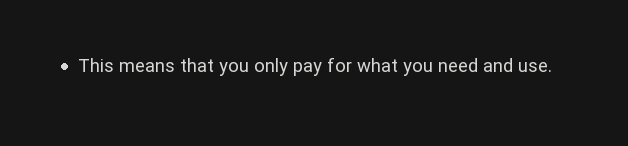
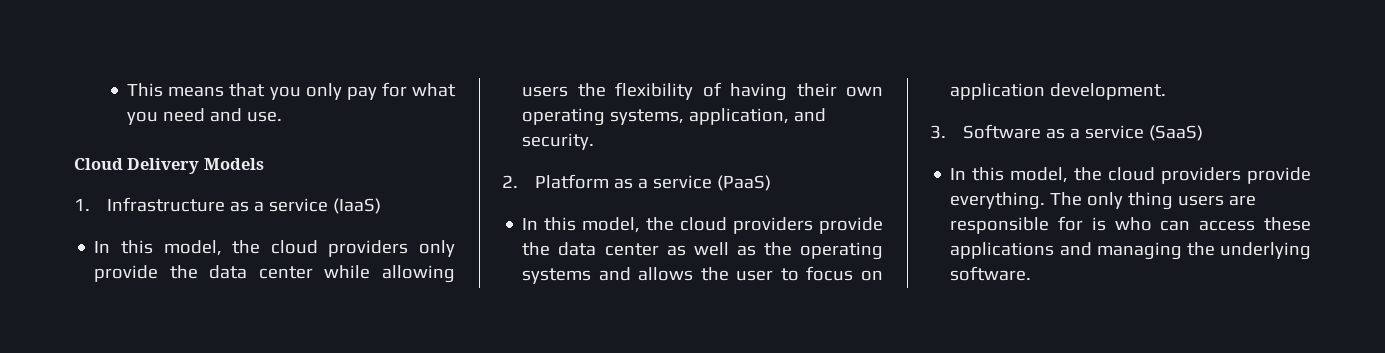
+ Cloud Delivery Models
+ 1. Infrastructure as a service (IaaS)
+ In this model, the cloud providers only provide the data center while allowing users the flexibility of having their own operating systems, application, and security.
+ 2. Platform as a service (PaaS)
+ In this model, the cloud providers provide the data center as well as the operating systems and allows the user to focus on application development.
+ 3. Software as a service (SaaS)
+ In this model, the cloud providers provide everything. The only thing users are responsible for is who can access these applications and managing the underlying software.

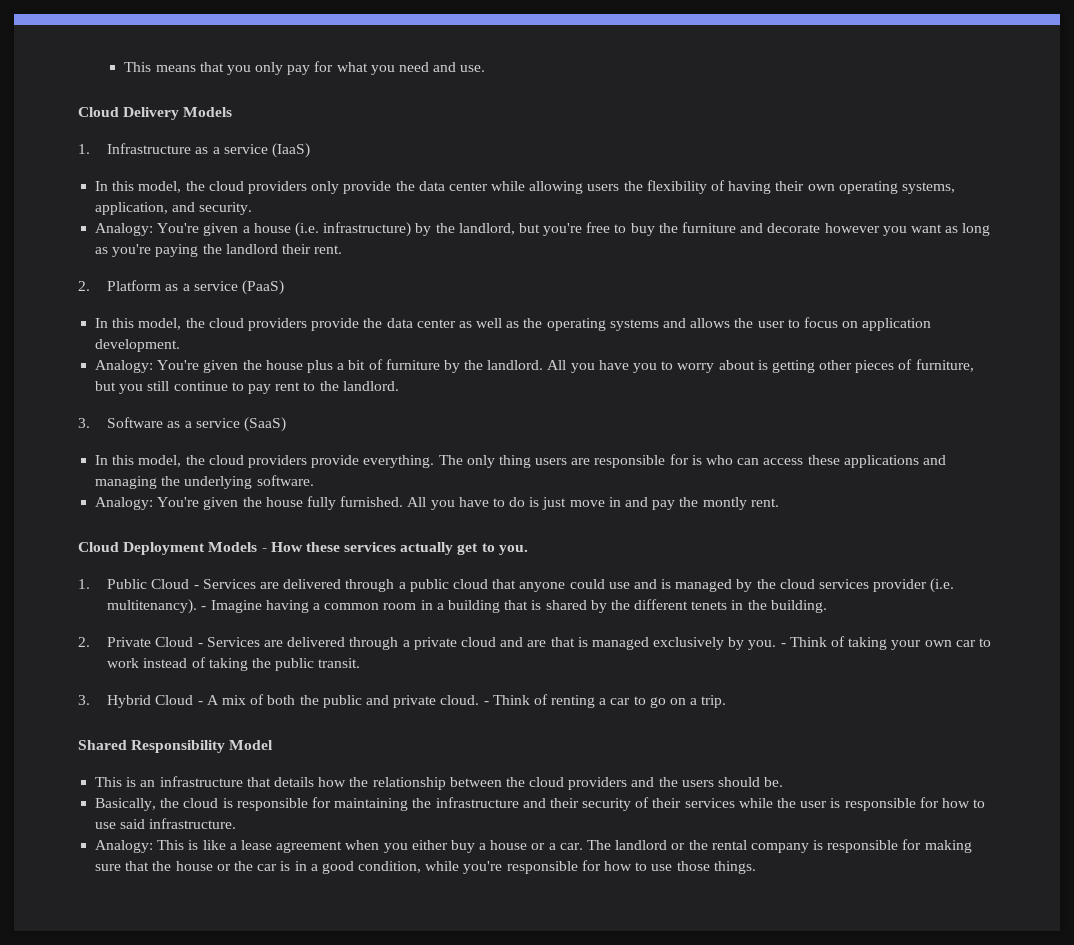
+ Analogy: You're given a house (i.e. infrastructure) by the landlord, but you're free to buy the furniture and decorate however you want as long as you're paying the landlord their rent.
+ Analogy: You're given the house plus a bit of furniture by the landlord. All you have you to worry about is getting other pieces of furniture, but you still continue to pay rent to the landlord.
+ Analogy: You're given the house fully furnished. All you have to do is just move in and pay the montly rent.
+ Cloud Deployment Models - How these services actually get to you.
+ 1. Public Cloud - Services are delivered through a public cloud that anyone could use and is managed by the cloud services provider (i.e. multitenancy). - Imagine having a common room in a building that is shared by the different tenets in the building.
+ 2. Private Cloud - Services are delivered through a private cloud and are that is managed exclusively by you. - Think of taking your own car to work instead of taking the public transit.
+ 3. Hybrid Cloud - A mix of both the public and private cloud. - Think of renting a car to go on a trip.
+ Shared Responsibility Model
+ This is an infrastructure that details how the relationship between the cloud providers and the users should be.
+ Basically, the cloud is responsible for maintaining the infrastructure and their security of their services while the user is responsible for how to use said infrastructure.
+ Analogy: This is like a lease agreement when you either buy a house or a car. The landlord or the rental company is responsible for making sure that the house or the car is in a good condition, while you're responsible for how to use those things.

